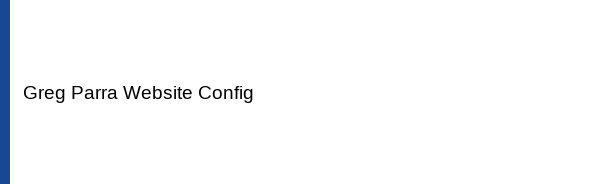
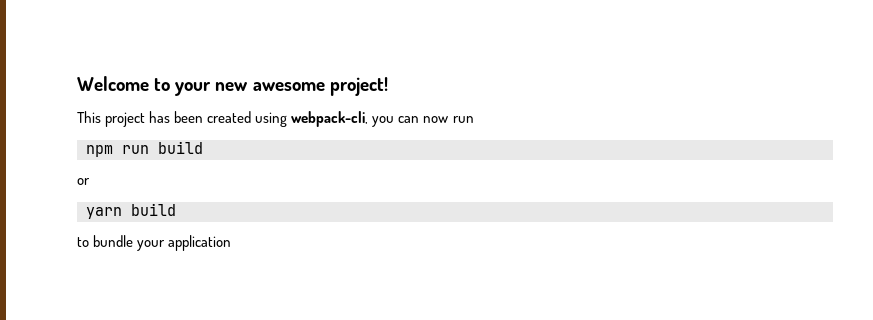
- Greg Parra Website Config
+ Welcome to your new awesome project!
+ This project has been created using webpack-cli, you can now run
+ npm run build
+ or
+ yarn build
+ to bundle your application

